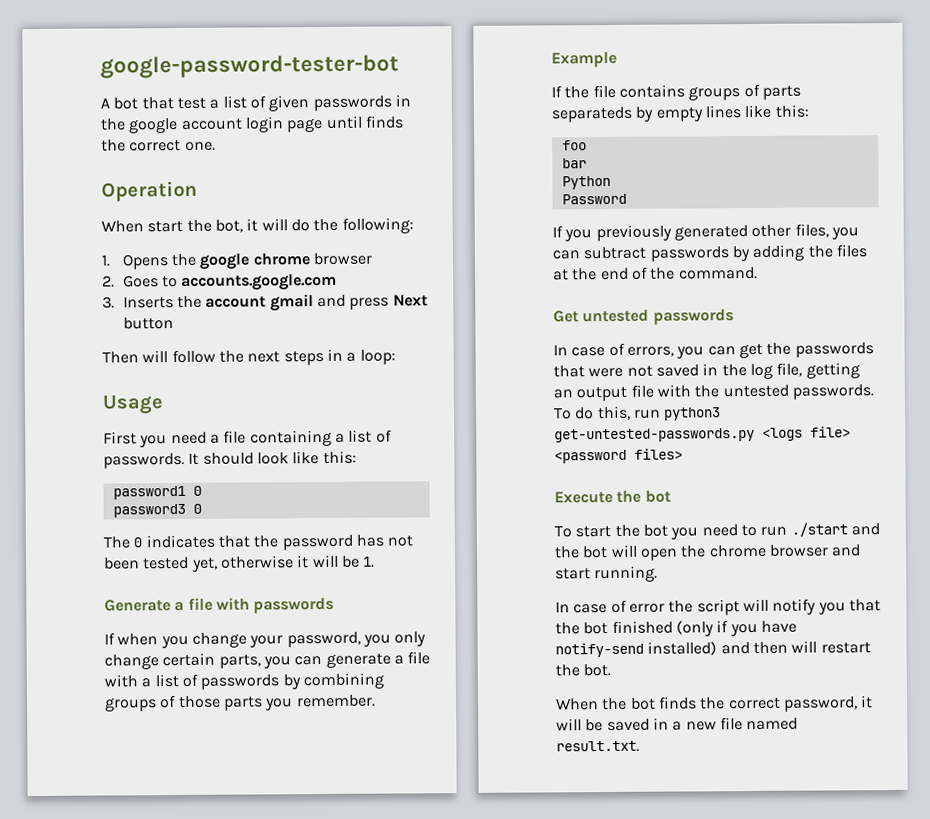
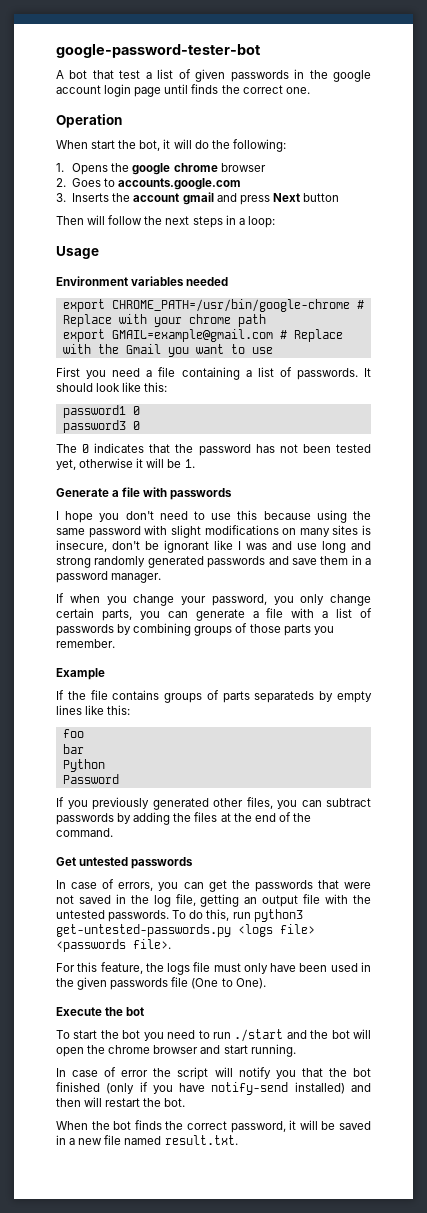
+ Environment variables needed
+ export CHROME_PATH=/usr/bin/google-chrome # Replace with your chrome path
+ export GMAIL=example@gmail.com # Replace with the Gmail you want to use
+ I hope you don't need to use this because using the same password with slight modifications on many sites is insecure, don't be ignorant like I was and use long and strong randomly generated passwords and save them in a password manager.
- To do this, run python3 get-untested-passwords.py <logs file> <password files>
+ To do this, run python3 get-untested-passwords.py <logs file> <passwords file>.
+ For this feature, the logs file must only have been used in the given passwords file (One to One).

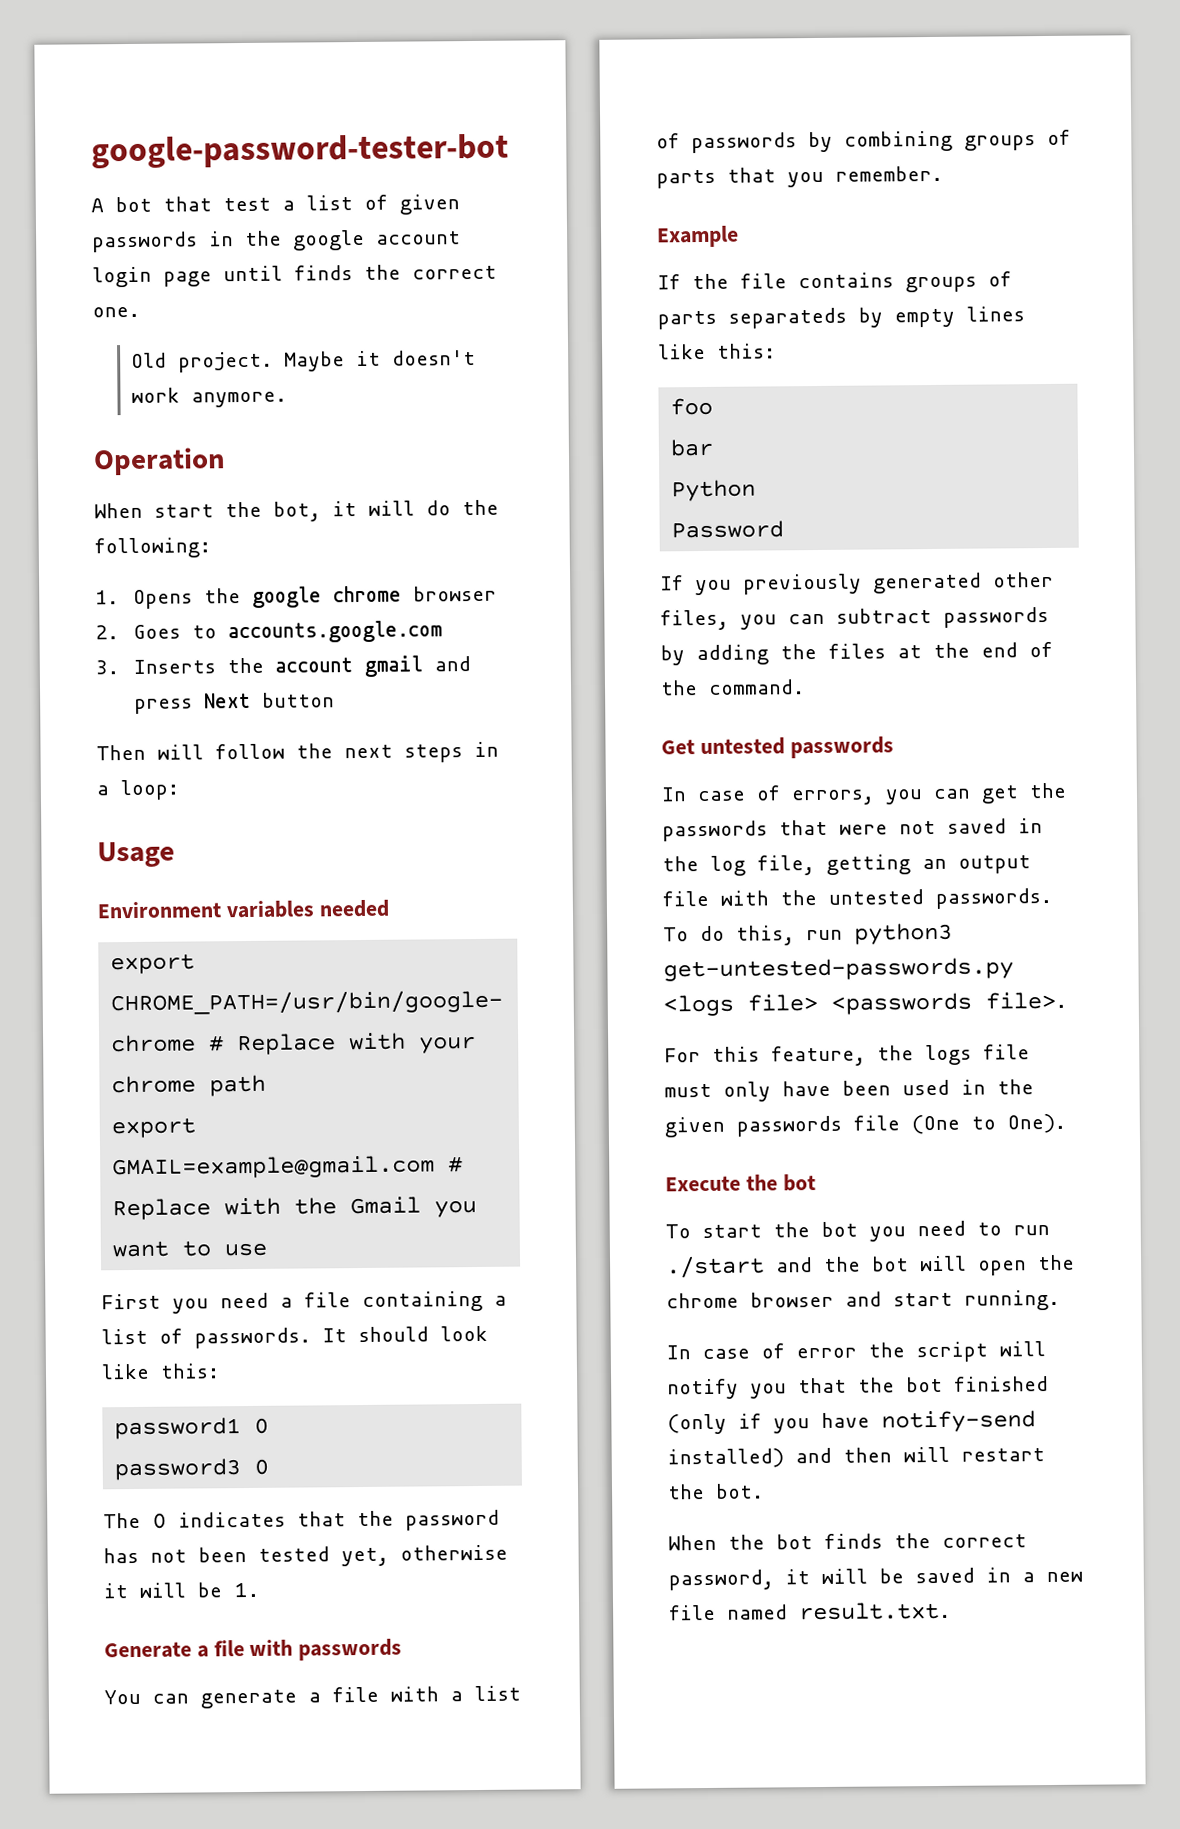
+ Old project. Maybe it doesn't work anymore.
- I hope you don't need to use this because using the same password with slight modifications on many sites is insecure, don't be ignorant like I was and use long and strong randomly generated passwords and save them in a password manager.
- If when you change your password, you only change certain parts, you can generate a file with a list of passwords by combining groups of those parts you remember.
+ You can generate a file with a list of passwords by combining groups of parts that you remember.

